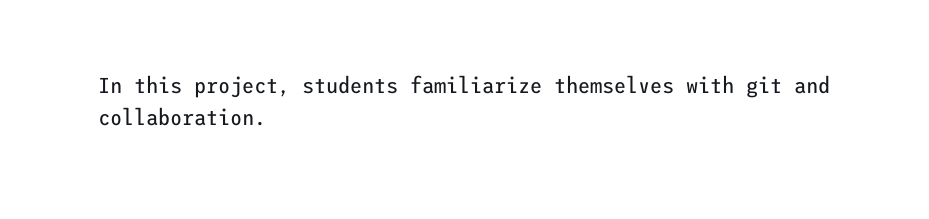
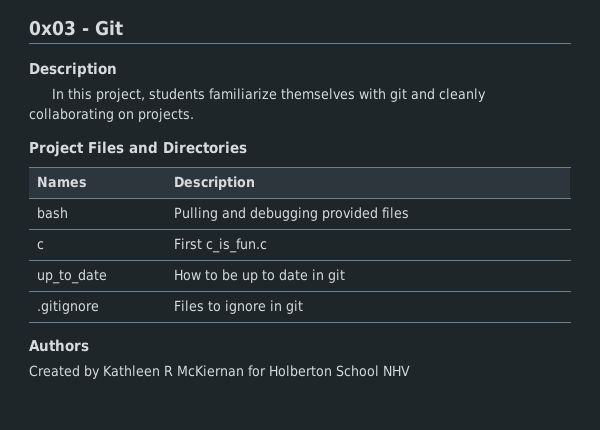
+ 0x03 - Git
+ Description
- In this project, students familiarize themselves with git and collaboration.
+ In this project, students familiarize themselves with git and cleanly collaborating on projects.
+ Project Files and Directories
+ Names | Description
+ bash | Pulling and debugging provided files
+ c | First c_is_fun.c
+ up_to_date | How to be up to date in git
+ .gitignore | Files to ignore in git
+ Authors
+ Created by Kathleen R McKiernan for Holberton School NHV

